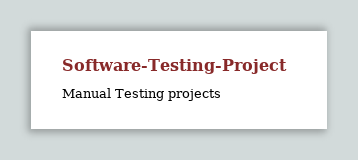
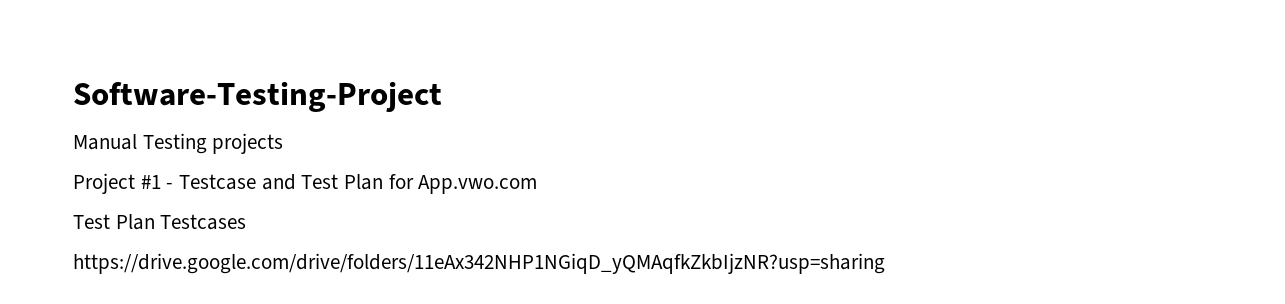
+ Project #1 - Testcase and Test Plan for App.vwo.com
+ Test Plan Testcases
+ https://drive.google.com/drive/folders/11eAx342NHP1NGiqD_yQMAqfkZkbIjzNR?usp=sharing

